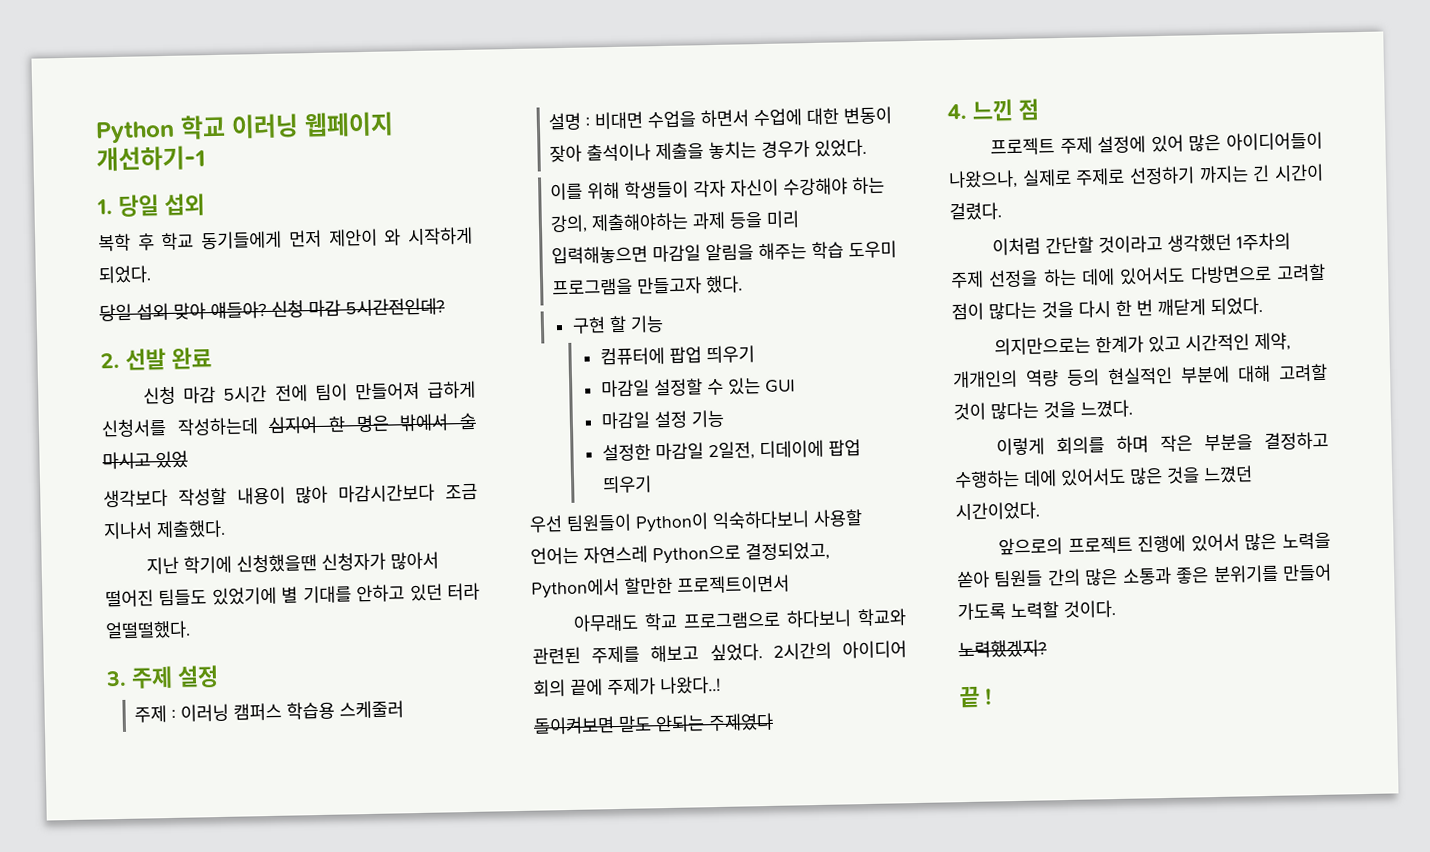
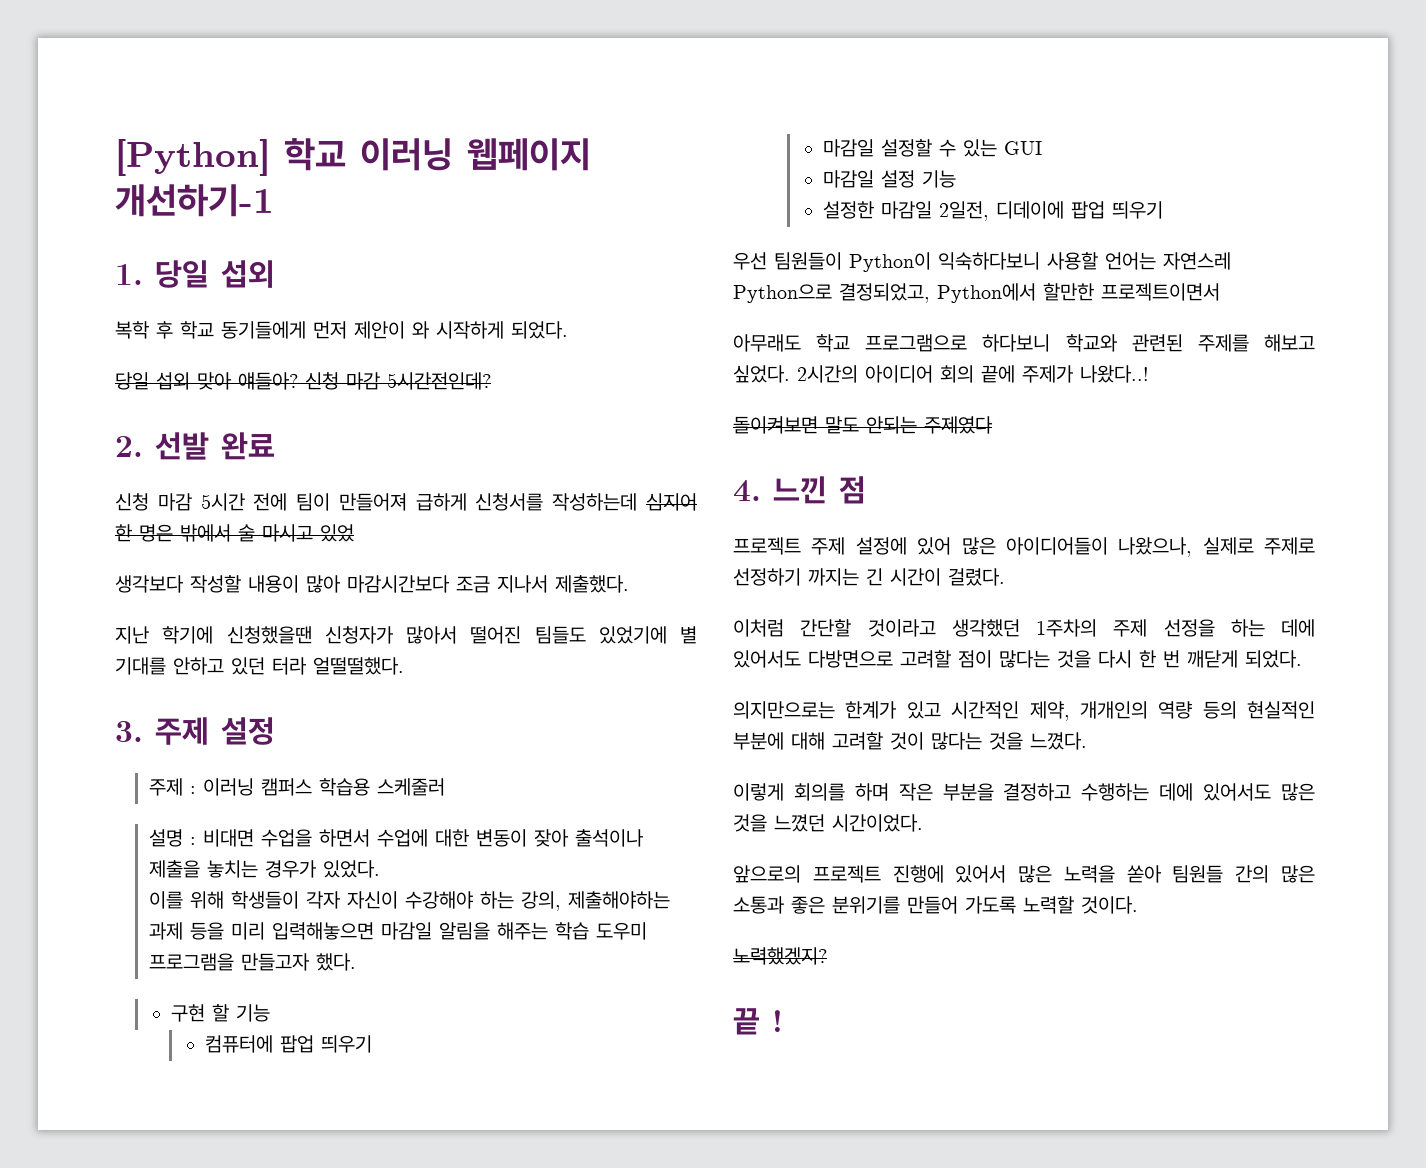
- Python 학교 이러닝 웹페이지 개선하기-1
+ [Python] 학교 이러닝 웹페이지 개선하기-1

